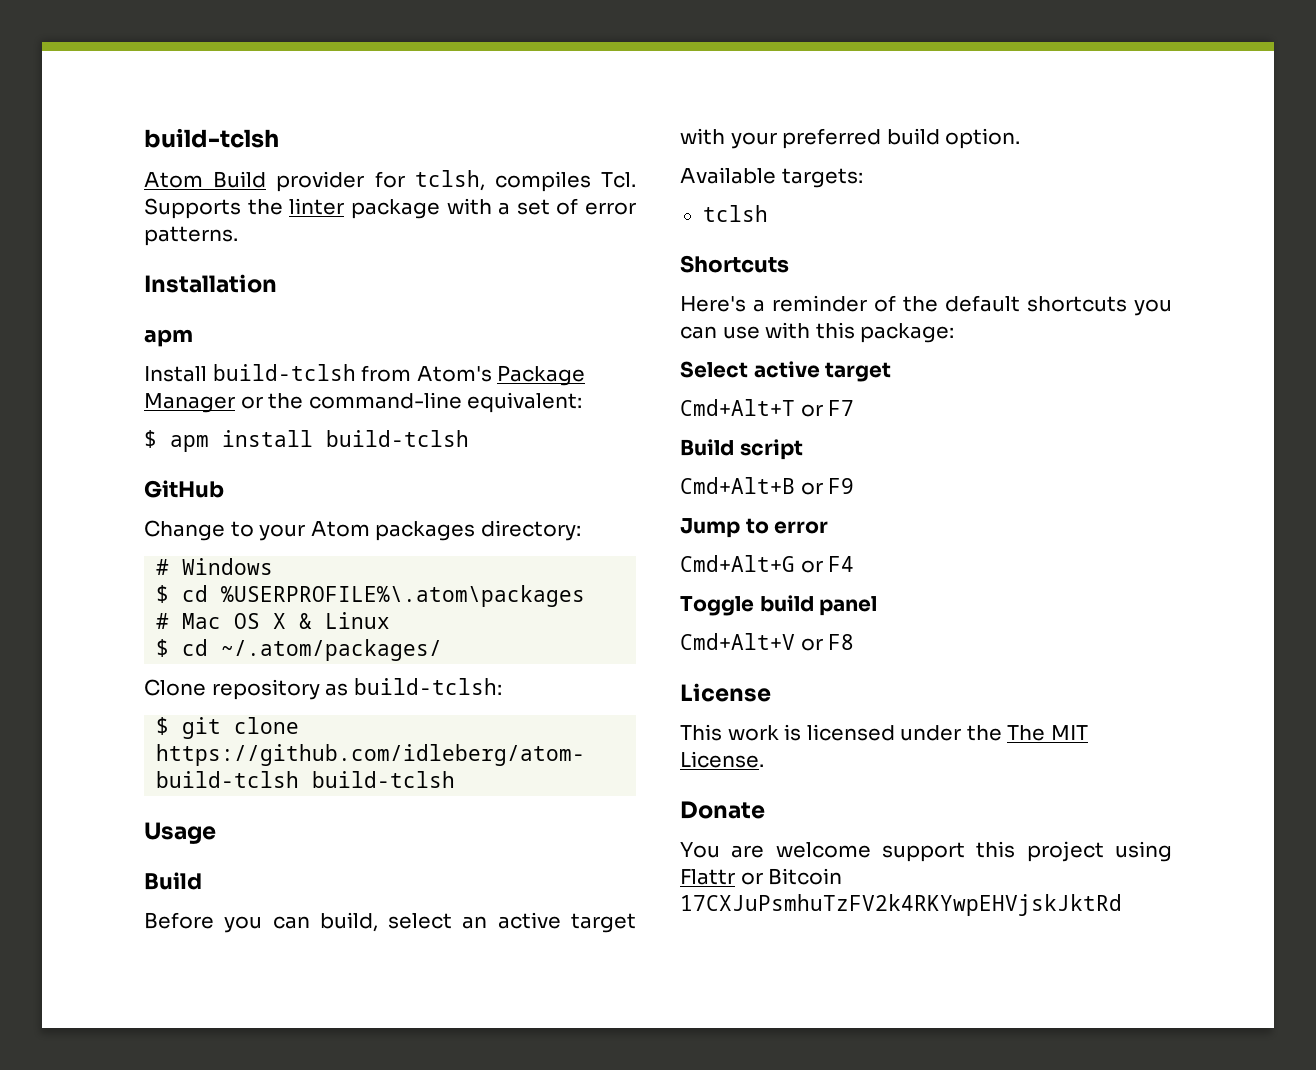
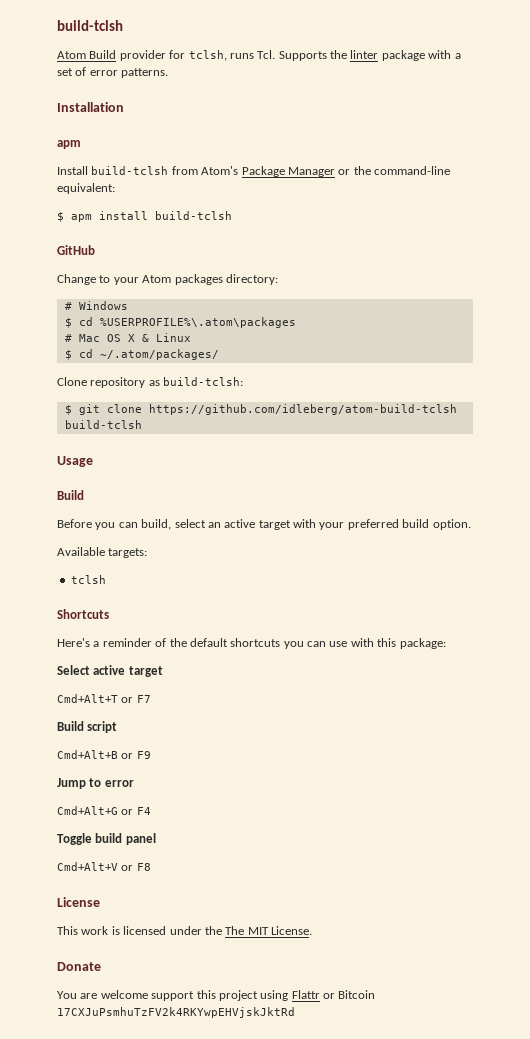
- Atom Build provider for tclsh, compiles Tcl. Supports the linter package with a set of error patterns.
+ Atom Build provider for tclsh, runs Tcl. Supports the linter package with a set of error patterns.

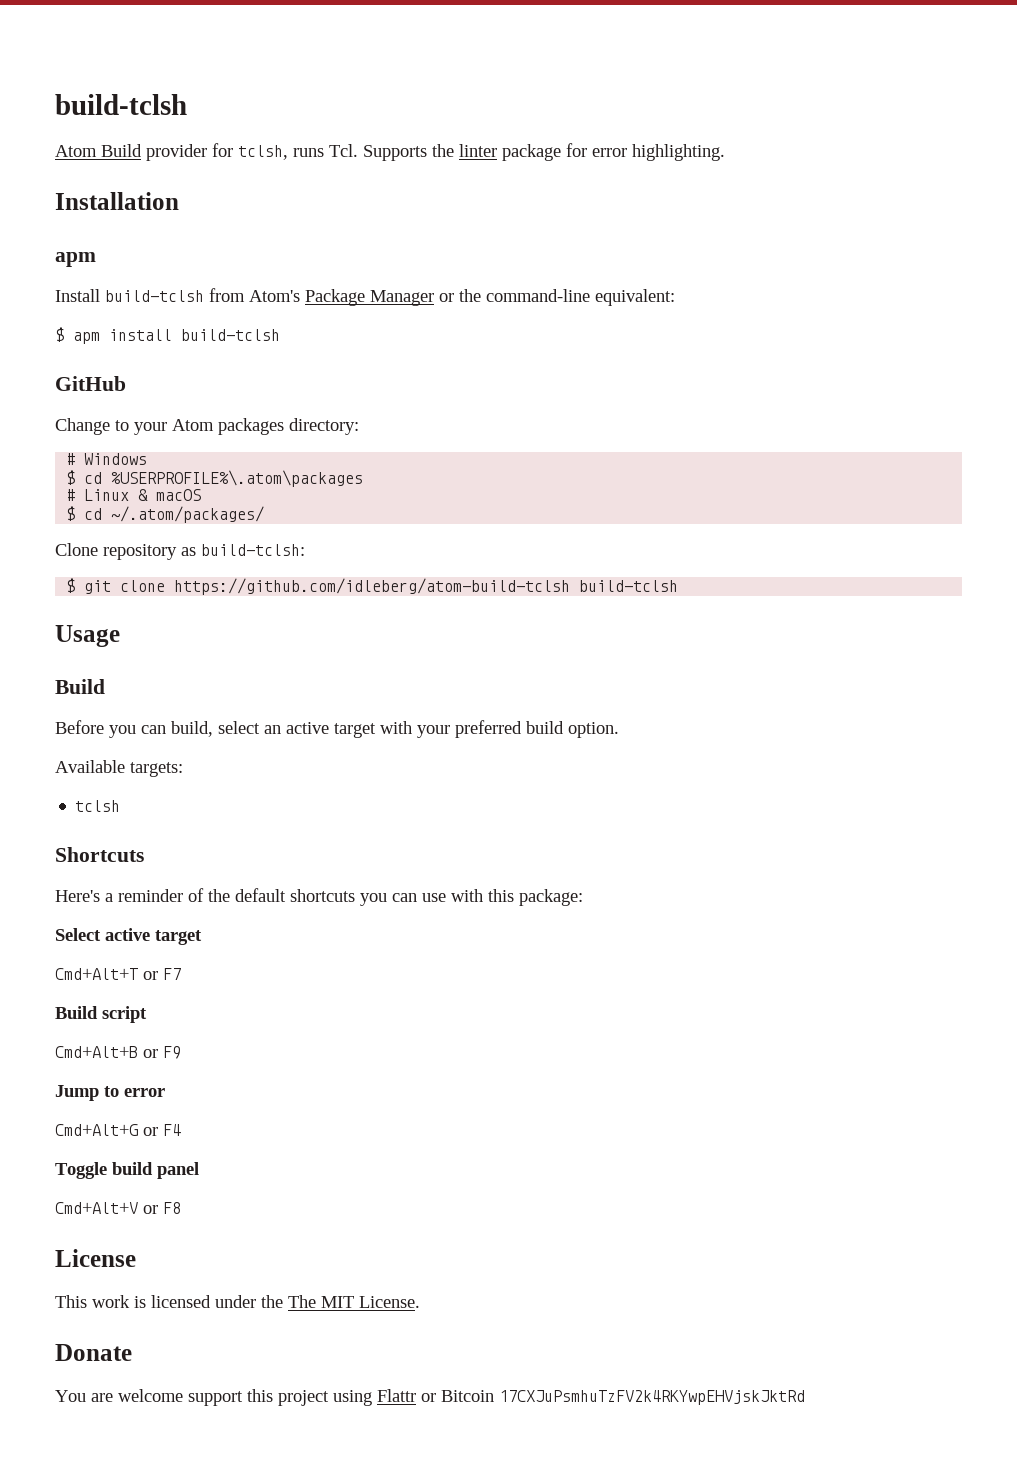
- Atom Build provider for tclsh, runs Tcl. Supports the linter package with a set of error patterns.
+ Atom Build provider for tclsh, runs Tcl. Supports the linter package for error highlighting.
- # Mac OS X & Linux
+ # Linux & macOS

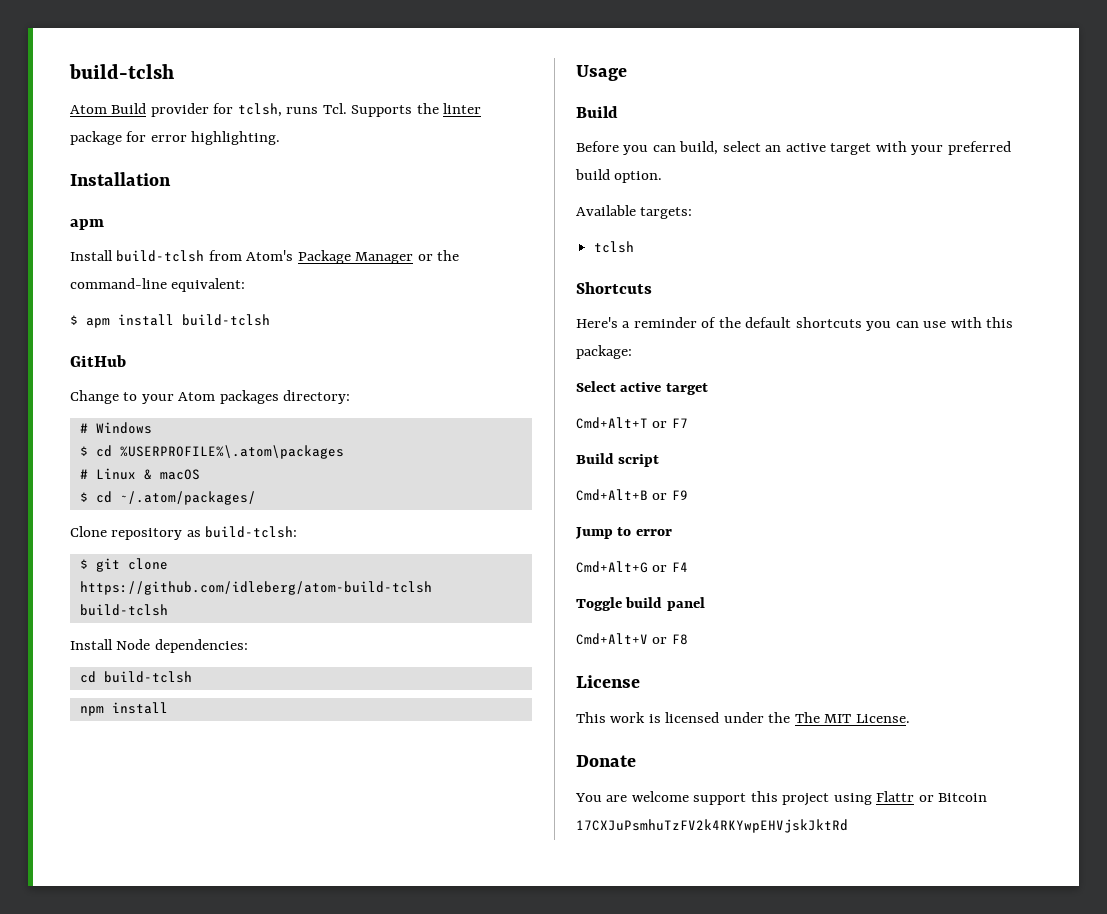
+ Install Node dependencies:
+ cd build-tclsh
+ npm install

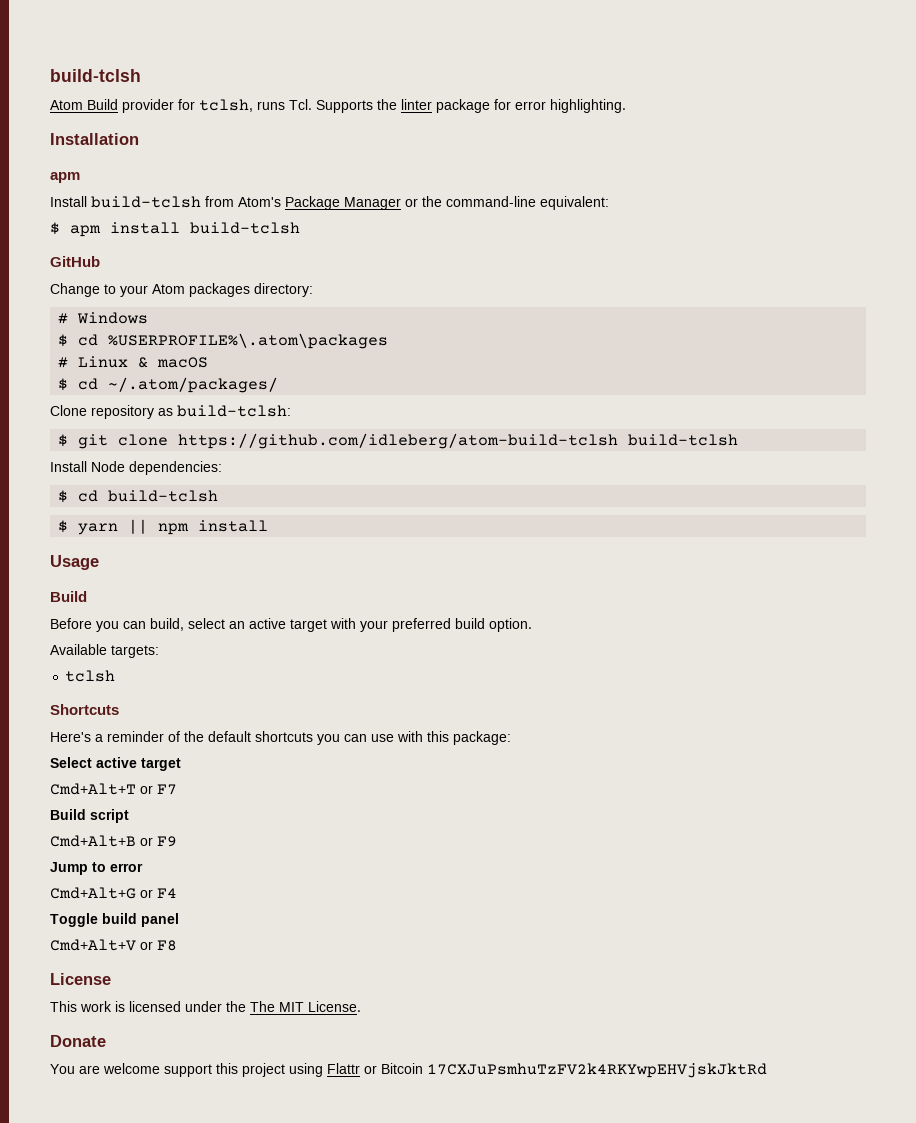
- cd build-tclsh
+ $ cd build-tclsh
- npm install
+ $ yarn || npm install

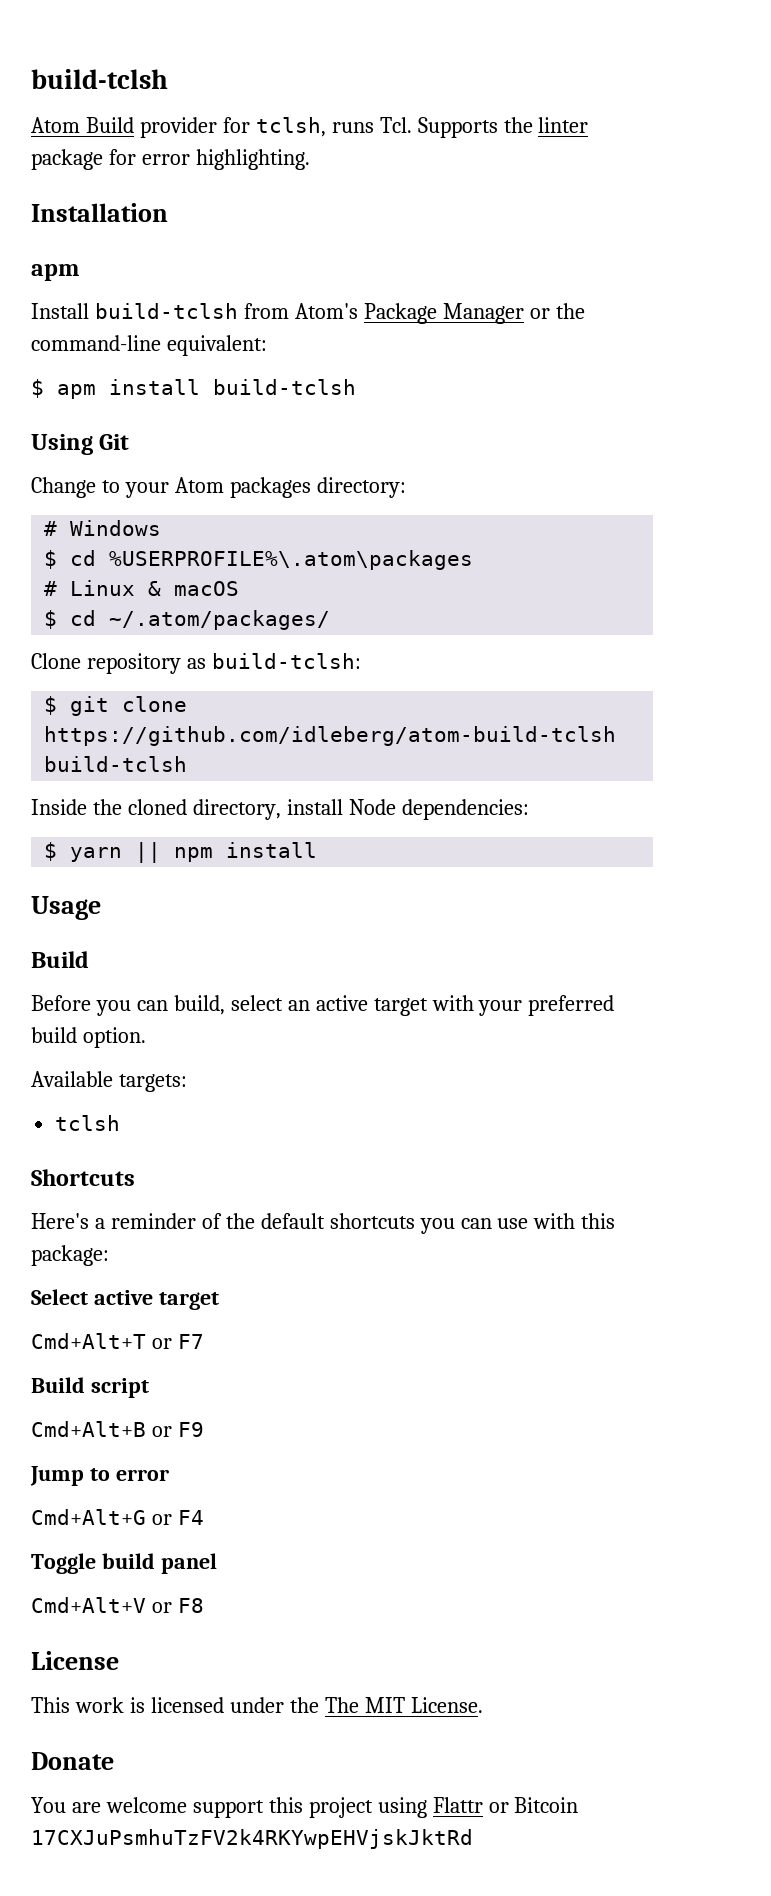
- GitHub
+ Using Git
- Install Node dependencies:
+ Inside the cloned directory, install Node dependencies:
- $ cd build-tclsh

